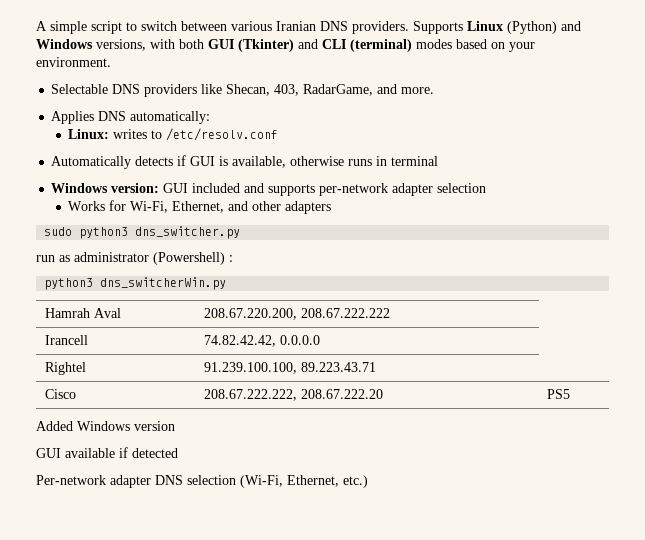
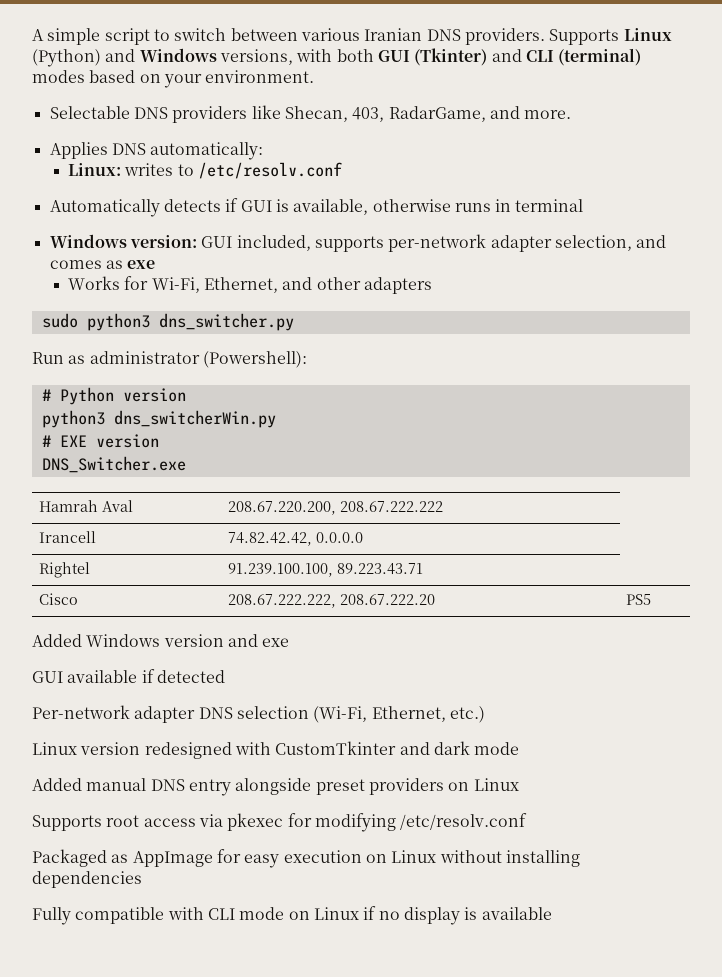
- Windows version: GUI included and supports per-network adapter selection
+ Windows version: GUI included, supports per-network adapter selection, and comes as exe
- run as administrator (Powershell) :
+ Run as administrator (Powershell):
+ # Python version
  python3 dns_switcherWin.py
+ # EXE version
+ DNS_Switcher.exe
- Added Windows version
+ Added Windows version and exe
+ Linux version redesigned with CustomTkinter and dark mode
+ Added manual DNS entry alongside preset providers on Linux
+ Supports root access via pkexec for modifying /etc/resolv.conf
+ Packaged as AppImage for easy execution on Linux without installing dependencies
+ Fully compatible with CLI mode on Linux if no display is available

